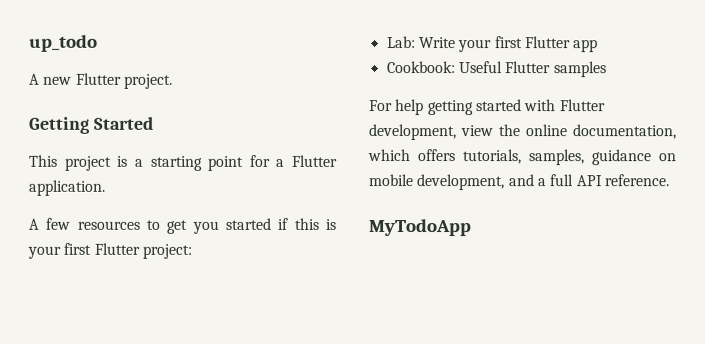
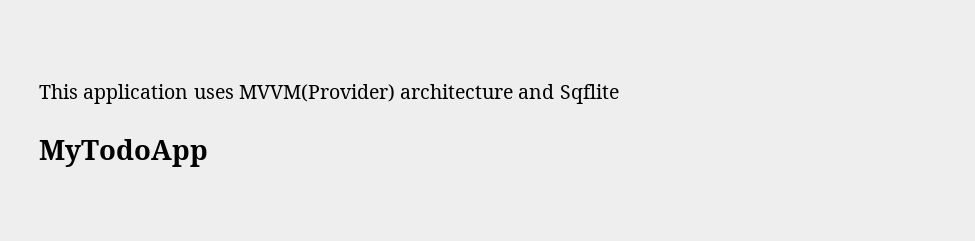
- up_todo
- A new Flutter project.
- Getting Started
- This project is a starting point for a Flutter application.
- A few resources to get you started if this is your first Flutter project:
- Lab: Write your first Flutter app
- Cookbook: Useful Flutter samples
- For help getting started with Flutter development, view the online documentation, which offers tutorials, samples, guidance on mobile development, and a full API reference.
+ This application uses MVVM(Provider) architecture and Sqflite

